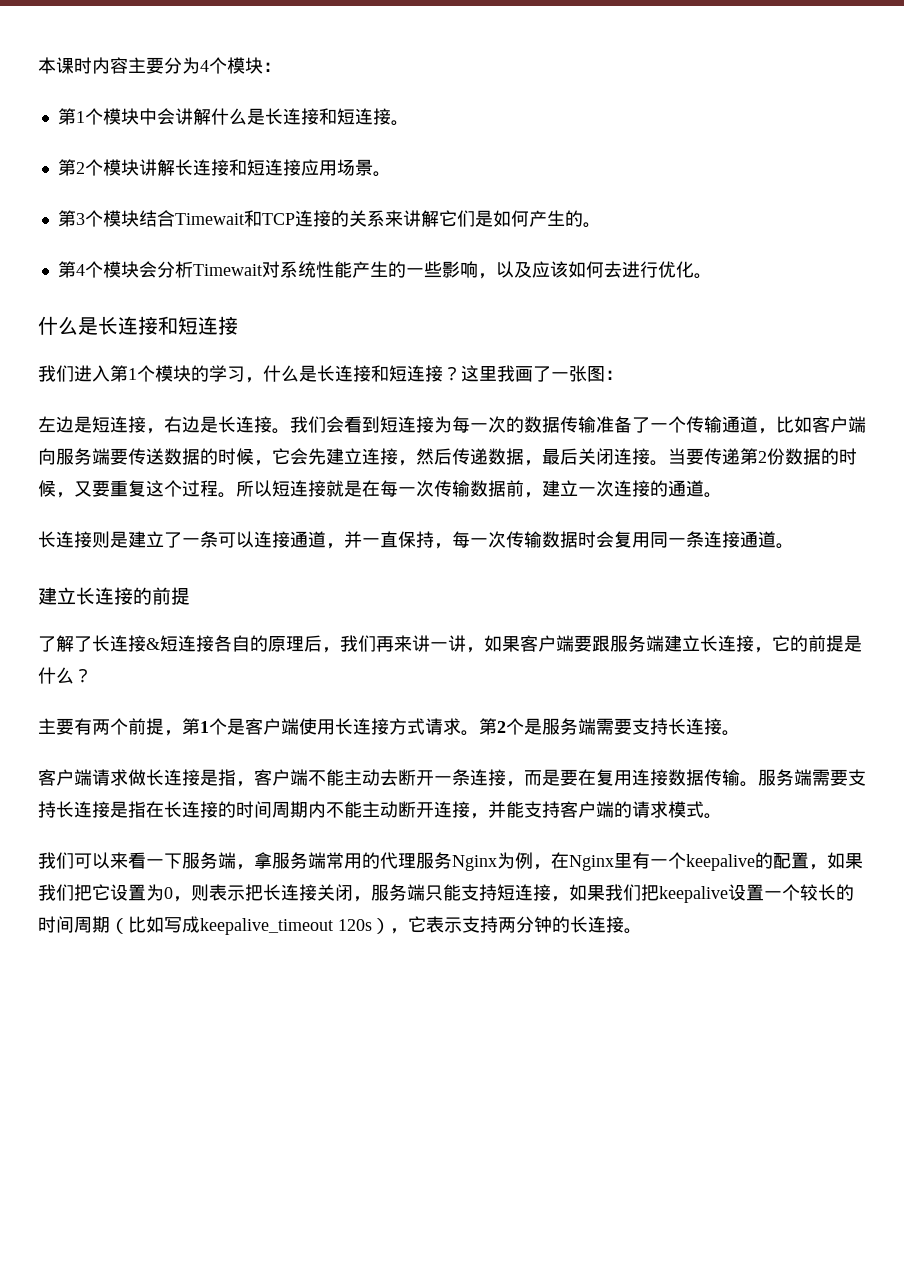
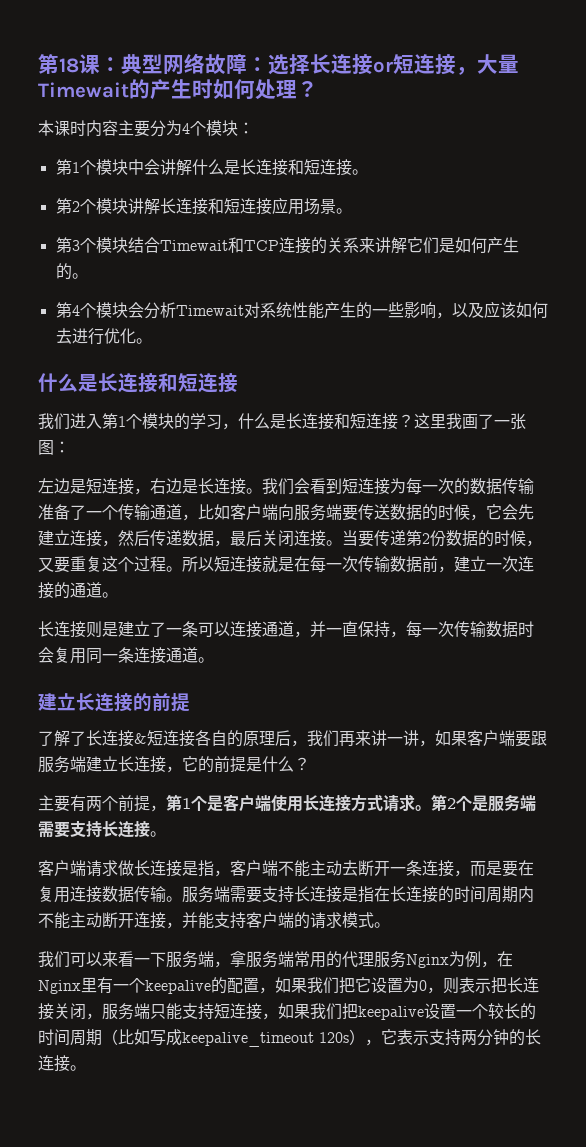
+ 第18课：典型网络故障：选择长连接or短连接，大量Timewait的产生时如何处理？

